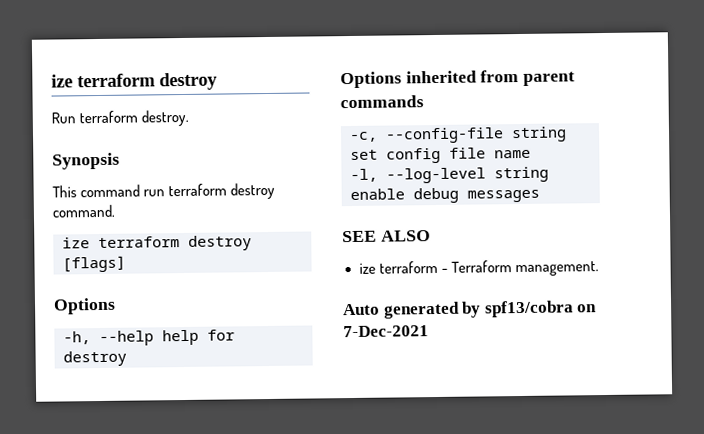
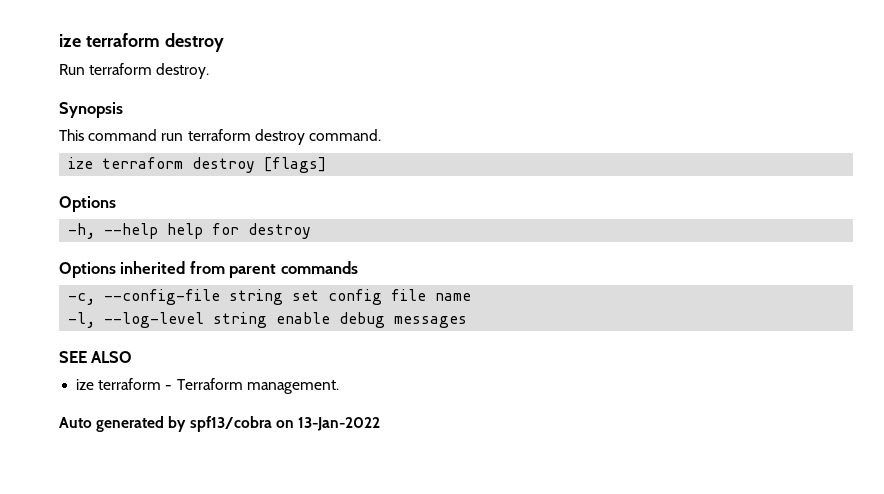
- Auto generated by spf13/cobra on 7-Dec-2021
+ Auto generated by spf13/cobra on 13-Jan-2022

